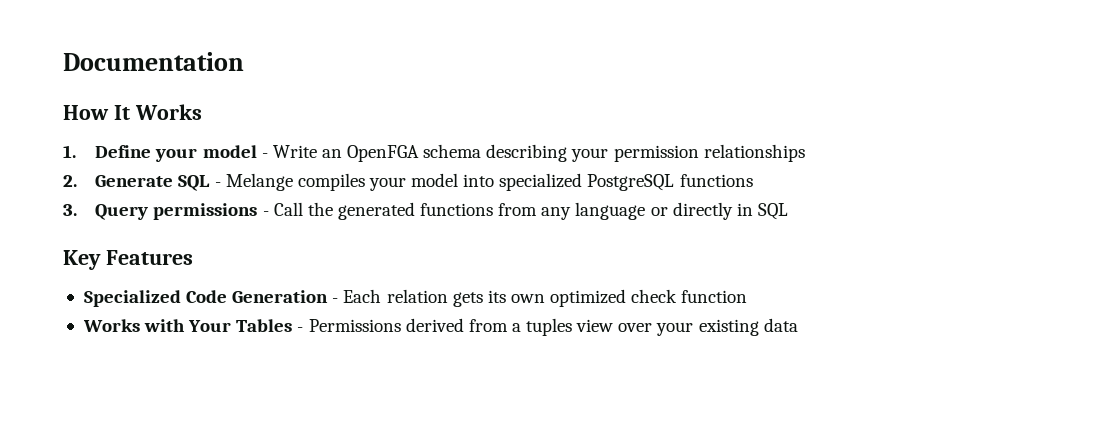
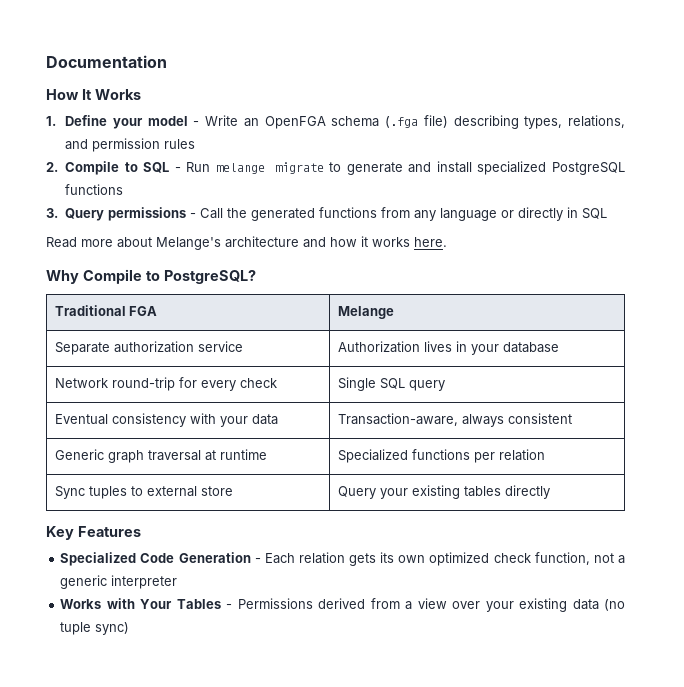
- 1. Define your model - Write an OpenFGA schema describing your permission relationships
- 2. Generate SQL - Melange compiles your model into specialized PostgreSQL functions
+ 1. Define your model - Write an OpenFGA schema (.fga file) describing types, relations, and permission rules
+ 2. Compile to SQL - Run melange migrate to generate and install specialized PostgreSQL functions
+ Read more about Melange's architecture and how it works here.
+ Why Compile to PostgreSQL?
+ Traditional FGA | Melange
+ Separate authorization service | Authorization lives in your database
+ Network round-trip for every check | Single SQL query
+ Eventual consistency with your data | Transaction-aware, always consistent
+ Generic graph traversal at runtime | Specialized functions per relation
+ Sync tuples to external store | Query your existing tables directly
- Specialized Code Generation - Each relation gets its own optimized check function
+ Specialized Code Generation - Each relation gets its own optimized check function, not a generic interpreter
- Works with Your Tables - Permissions derived from a tuples view over your existing data
+ Works with Your Tables - Permissions derived from a view over your existing data (no tuple sync)

